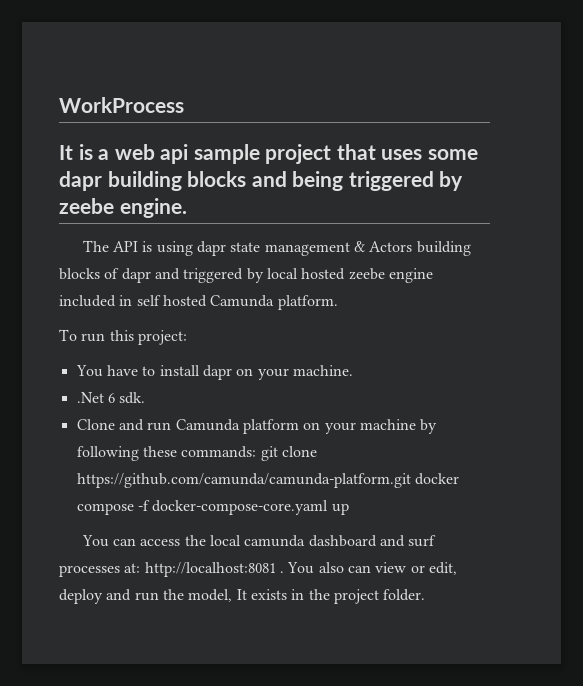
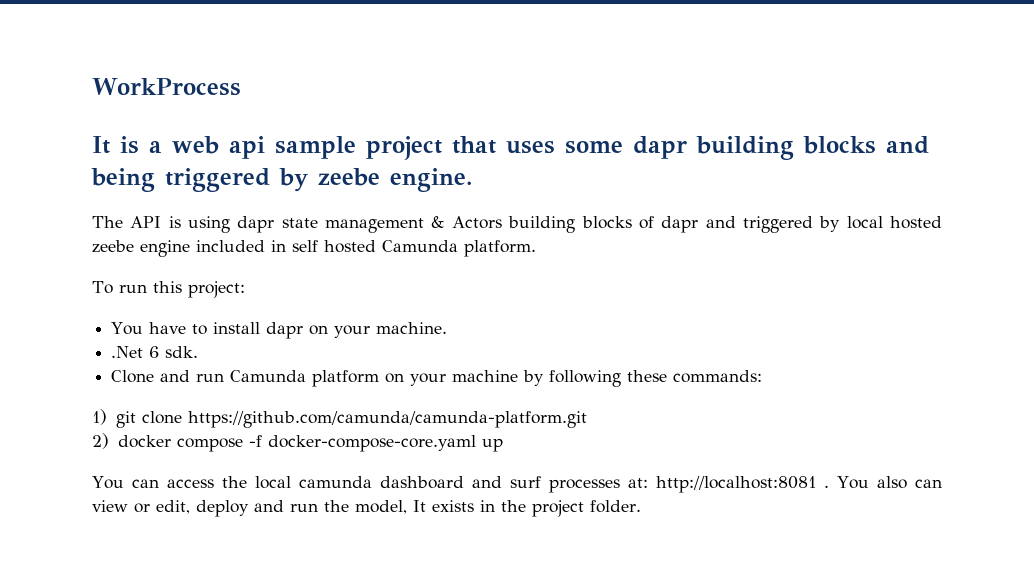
- Clone and run Camunda platform on your machine by following these commands: git clone https://github.com/camunda/camunda-platform.git docker compose -f docker-compose-core.yaml up
+ Clone and run Camunda platform on your machine by following these commands:
+ 1) git clone https://github.com/camunda/camunda-platform.git
+ 2) docker compose -f docker-compose-core.yaml up

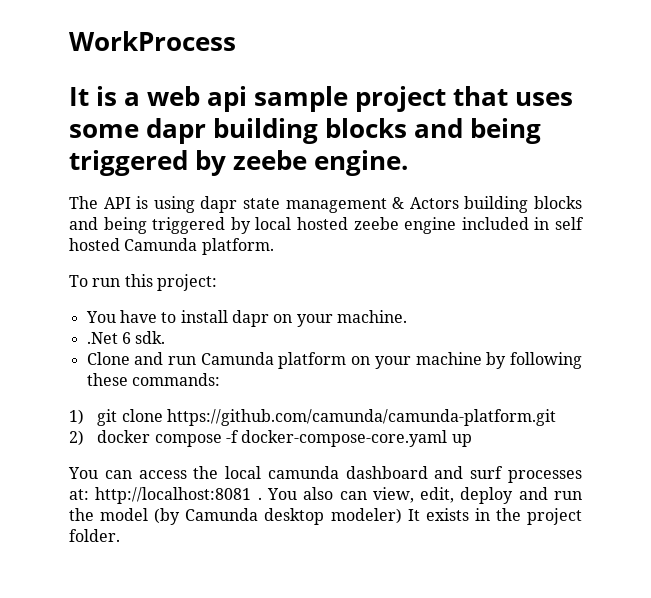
- The API is using dapr state management & Actors building blocks of dapr and triggered by local hosted zeebe engine included in self hosted Camunda platform.
+ The API is using dapr state management & Actors building blocks and being triggered by local hosted zeebe engine included in self hosted Camunda platform.
- You also can view or edit, deploy and run the model, It exists in the project folder.
+ You also can view, edit, deploy and run the model (by Camunda desktop modeler) It exists in the project folder.

